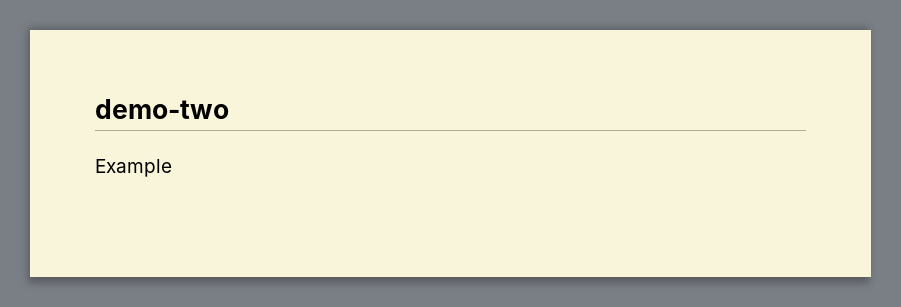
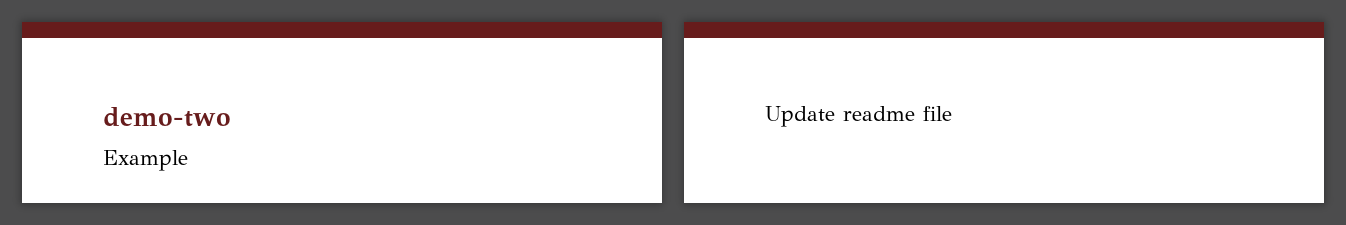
+ Update readme file

